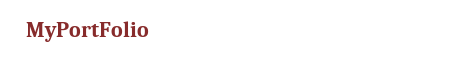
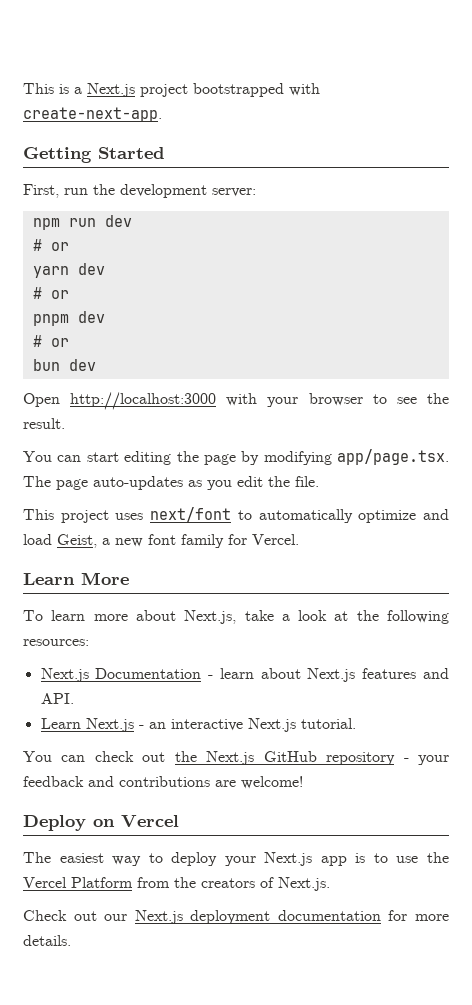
- MyPortFolio
+ This is a Next.js project bootstrapped with create-next-app.
+ Getting Started
+ First, run the development server:
+ npm run dev
+ # or
+ yarn dev
+ # or
+ pnpm dev
+ # or
+ bun dev
+ Open http://localhost:3000 with your browser to see the result.
+ You can start editing the page by modifying app/page.tsx. The page auto-updates as you edit the file.
+ This project uses next/font to automatically optimize and load Geist, a new font family for Vercel.
+ Learn More
+ To learn more about Next.js, take a look at the following resources:
+ Next.js Documentation - learn about Next.js features and API.
+ Learn Next.js - an interactive Next.js tutorial.
+ You can check out the Next.js GitHub repository - your feedback and contributions are welcome!
+ Deploy on Vercel
+ The easiest way to deploy your Next.js app is to use the Vercel Platform from the creators of Next.js.
+ Check out our Next.js deployment documentation for more details.

